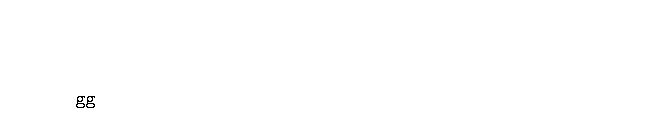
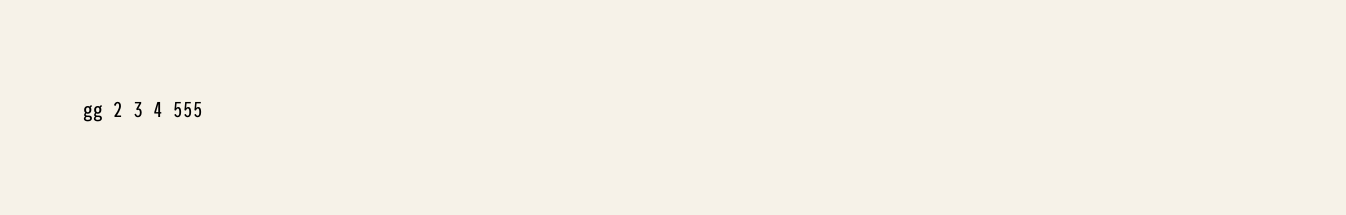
- gg
+ gg 2 3 4 555

